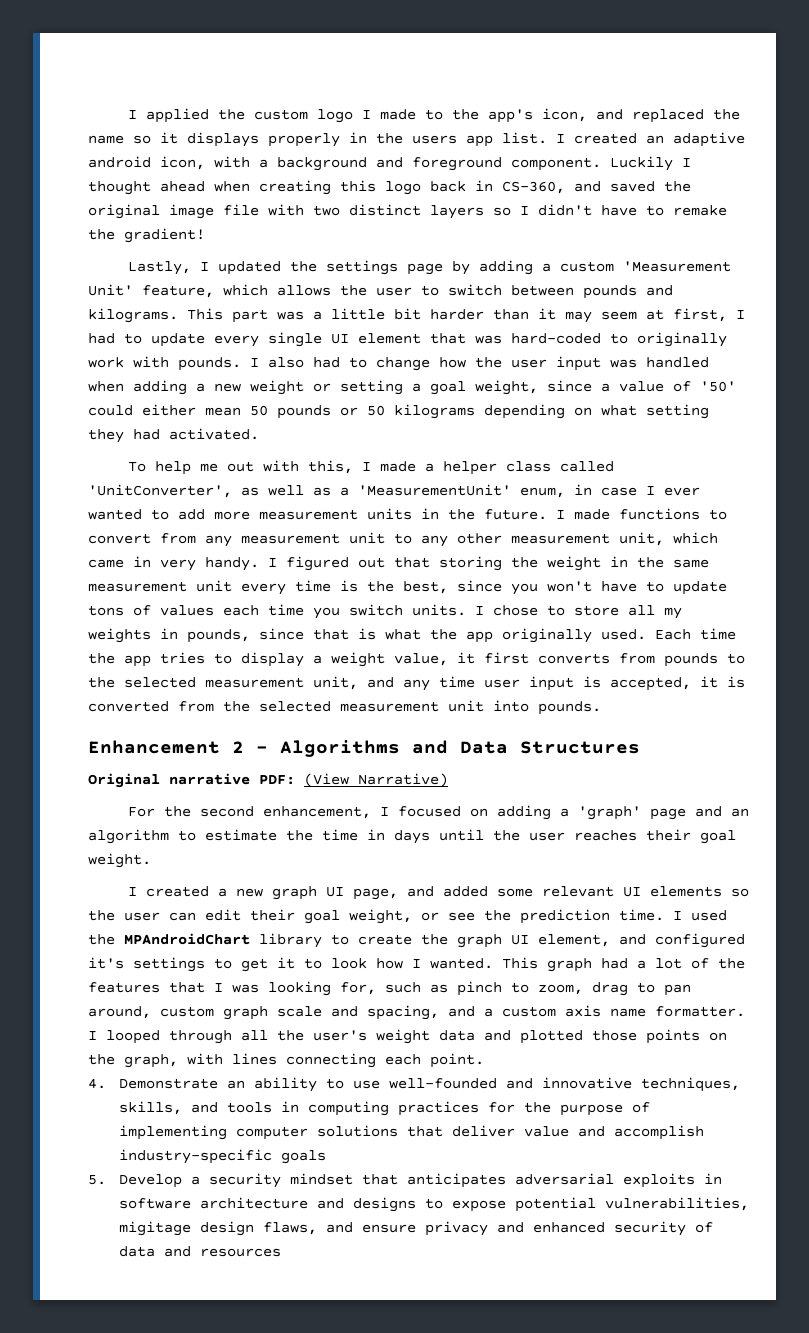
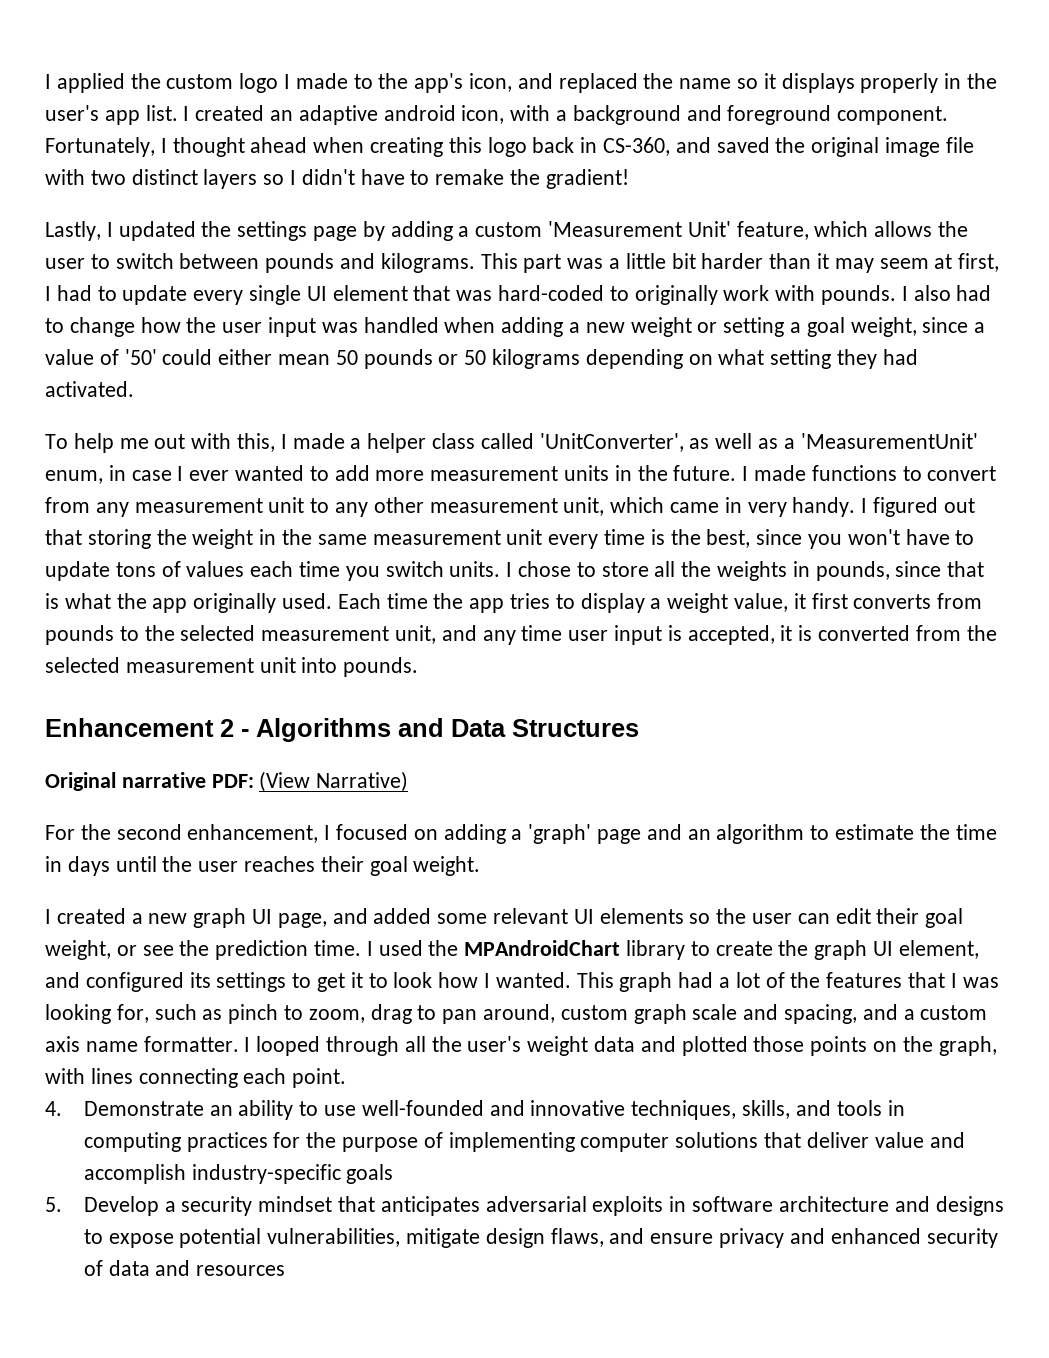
- I applied the custom logo I made to the app's icon, and replaced the name so it displays properly in the users app list.
+ I applied the custom logo I made to the app's icon, and replaced the name so it displays properly in the user's app list.
- Luckily I thought ahead when creating this logo back in CS-360, and saved the original image file with two distinct layers so I didn't have to remake the gradient!
+ Fortunately, I thought ahead when creating this logo back in CS-360, and saved the original image file with two distinct layers so I didn't have to remake the gradient!
- I chose to store all my weights in pounds, since that is what the app originally used.
+ I chose to store all the weights in pounds, since that is what the app originally used.
- I used the MPAndroidChart library to create the graph UI element, and configured it's settings to get it to look how I wanted.
+ I used the MPAndroidChart library to create the graph UI element, and configured its settings to get it to look how I wanted.
- 5. Develop a security mindset that anticipates adversarial exploits in software architecture and designs to expose potential vulnerabilities, migitage design flaws, and ensure privacy and enhanced security of data and resources
+ 5. Develop a security mindset that anticipates adversarial exploits in software architecture and designs to expose potential vulnerabilities, mitigate design flaws, and ensure privacy and enhanced security of data and resources

